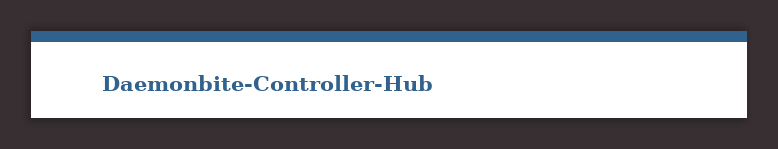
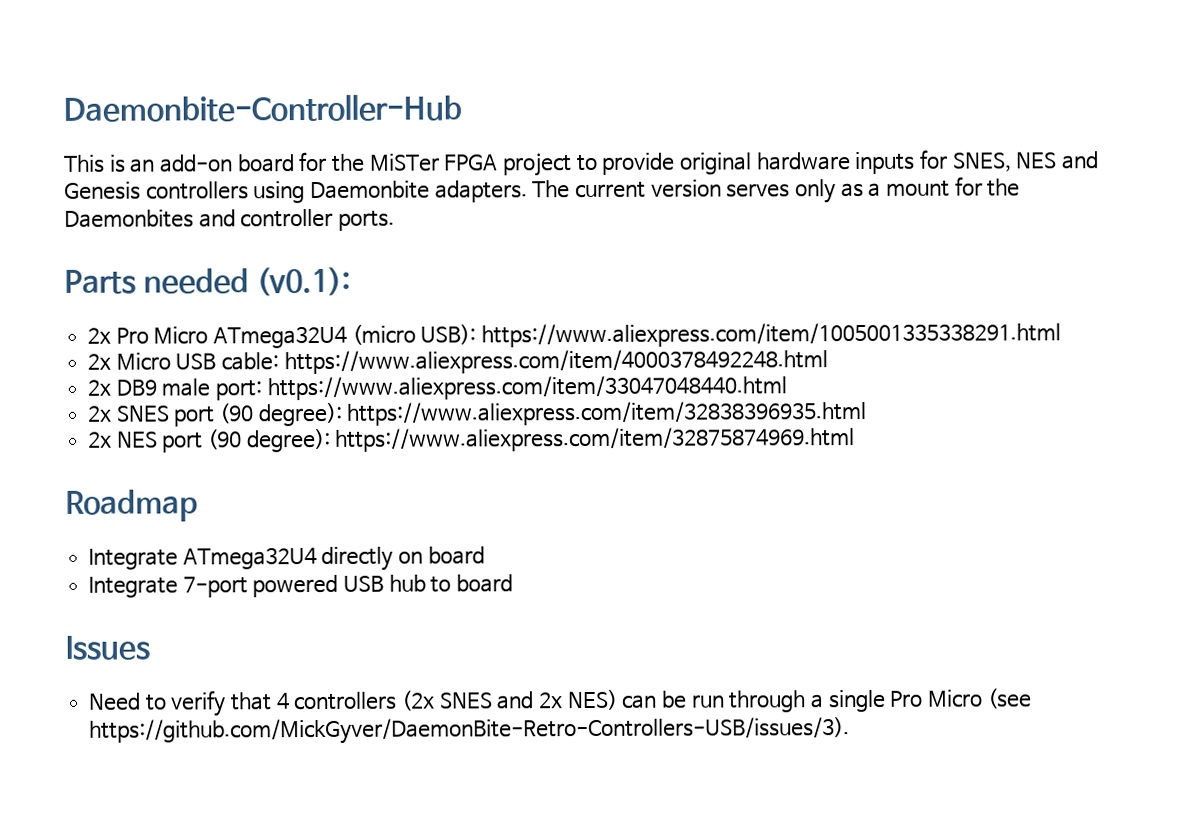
+ This is an add-on board for the MiSTer FPGA project to provide original hardware inputs for SNES, NES and Genesis controllers using Daemonbite adapters. The current version serves only as a mount for the Daemonbites and controller ports.
+ Parts needed (v0.1):
+ 2x Pro Micro ATmega32U4 (micro USB): https://www.aliexpress.com/item/1005001335338291.html
+ 2x Micro USB cable: https://www.aliexpress.com/item/4000378492248.html
+ 2x DB9 male port: https://www.aliexpress.com/item/33047048440.html
+ 2x SNES port (90 degree): https://www.aliexpress.com/item/32838396935.html
+ 2x NES port (90 degree): https://www.aliexpress.com/item/32875874969.html
+ Roadmap
+ Integrate ATmega32U4 directly on board
+ Integrate 7-port powered USB hub to board
+ Issues
+ Need to verify that 4 controllers (2x SNES and 2x NES) can be run through a single Pro Micro (see https://github.com/MickGyver/DaemonBite-Retro-Controllers-USB/issues/3).

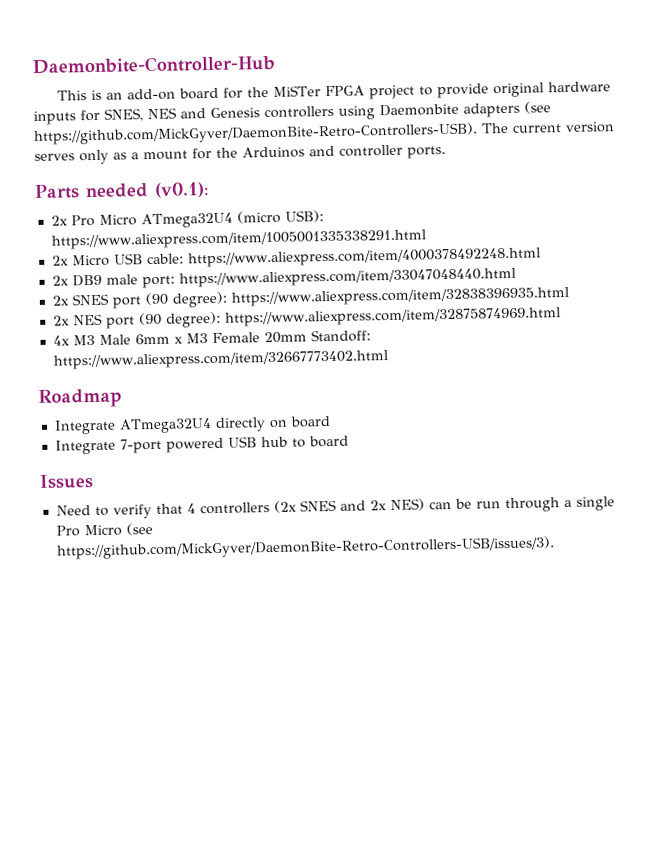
- This is an add-on board for the MiSTer FPGA project to provide original hardware inputs for SNES, NES and Genesis controllers using Daemonbite adapters. The current version serves only as a mount for the Daemonbites and controller ports.
+ This is an add-on board for the MiSTer FPGA project to provide original hardware inputs for SNES, NES and Genesis controllers using Daemonbite adapters (see https://github.com/MickGyver/DaemonBite-Retro-Controllers-USB). The current version serves only as a mount for the Arduinos and controller ports.
+ 4x M3 Male 6mm x M3 Female 20mm Standoff: https://www.aliexpress.com/item/32667773402.html

